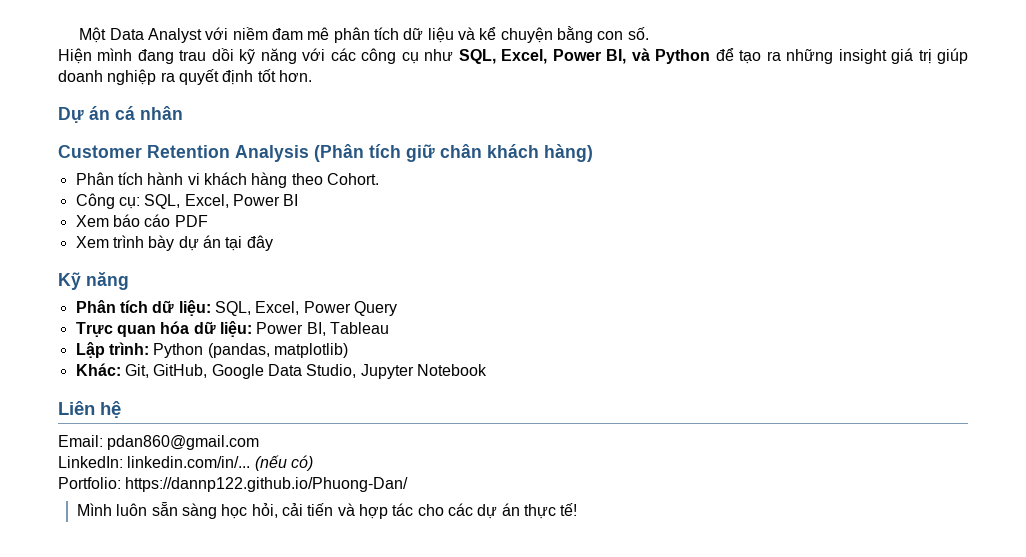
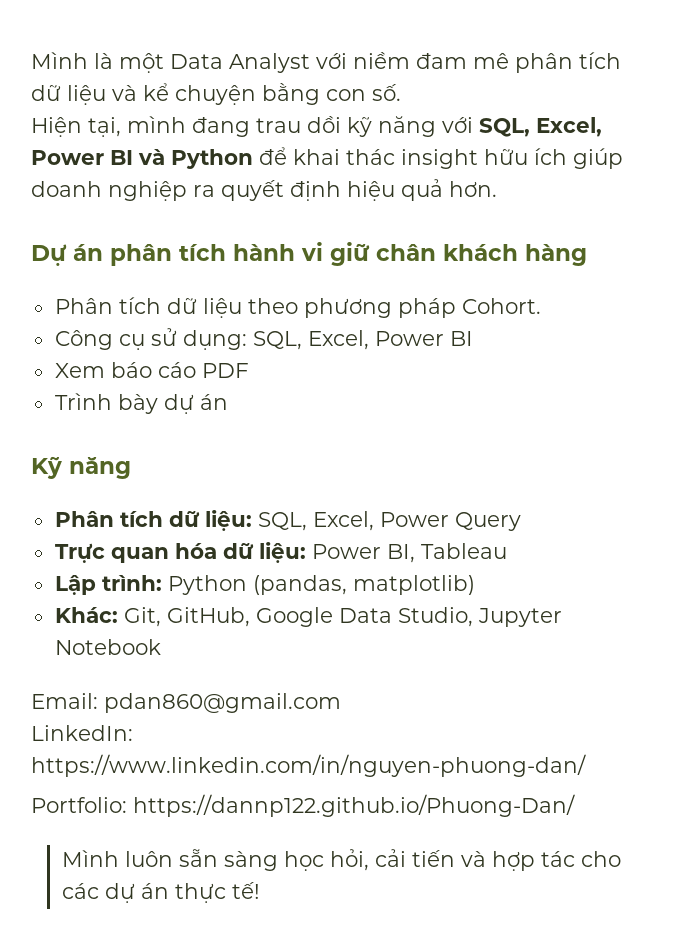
- Một Data Analyst với niềm đam mê phân tích dữ liệu và kể chuyện bằng con số.
+ Mình là một Data Analyst với niềm đam mê phân tích dữ liệu và kể chuyện bằng con số.
- Hiện mình đang trau dồi kỹ năng với các công cụ như SQL, Excel, Power BI, và Python để tạo ra những insight giá trị giúp doanh nghiệp ra quyết định tốt hơn.
+ Hiện tại, mình đang trau dồi kỹ năng với SQL, Excel, Power BI và Python để khai thác insight hữu ích giúp doanh nghiệp ra quyết định hiệu quả hơn.
- Dự án cá nhân
- Customer Retention Analysis (Phân tích giữ chân khách hàng)
- Phân tích hành vi khách hàng theo Cohort.
+ Dự án phân tích hành vi giữ chân khách hàng
+ Phân tích dữ liệu theo phương pháp Cohort.
- Công cụ: SQL, Excel, Power BI
+ Công cụ sử dụng: SQL, Excel, Power BI
- Xem trình bày dự án tại đây
+ Trình bày dự án
- Liên hệ
- LinkedIn: linkedin.com/in/... (nếu có)
+ LinkedIn: https://www.linkedin.com/in/nguyen-phuong-dan/

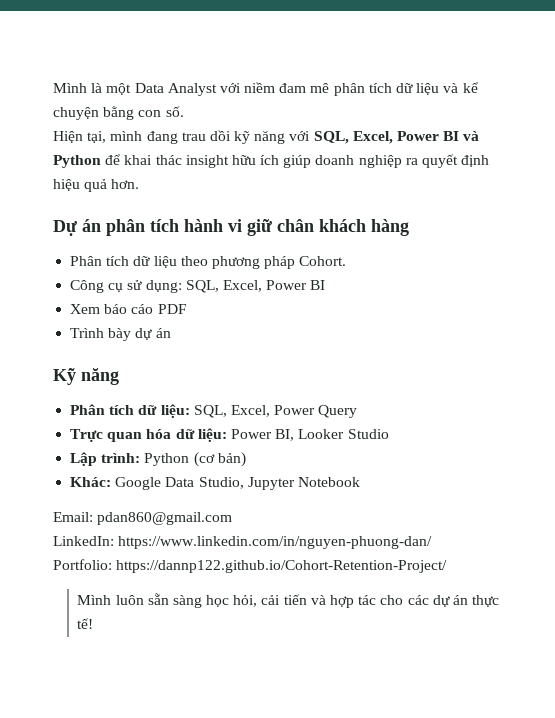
- Trực quan hóa dữ liệu: Power BI, Tableau
+ Trực quan hóa dữ liệu: Power BI, Looker Studio
- Lập trình: Python (pandas, matplotlib)
+ Lập trình: Python (cơ bản)
- Khác: Git, GitHub, Google Data Studio, Jupyter Notebook
+ Khác: Google Data Studio, Jupyter Notebook
- Portfolio: https://dannp122.github.io/Phuong-Dan/
+ Portfolio: https://dannp122.github.io/Cohort-Retention-Project/

